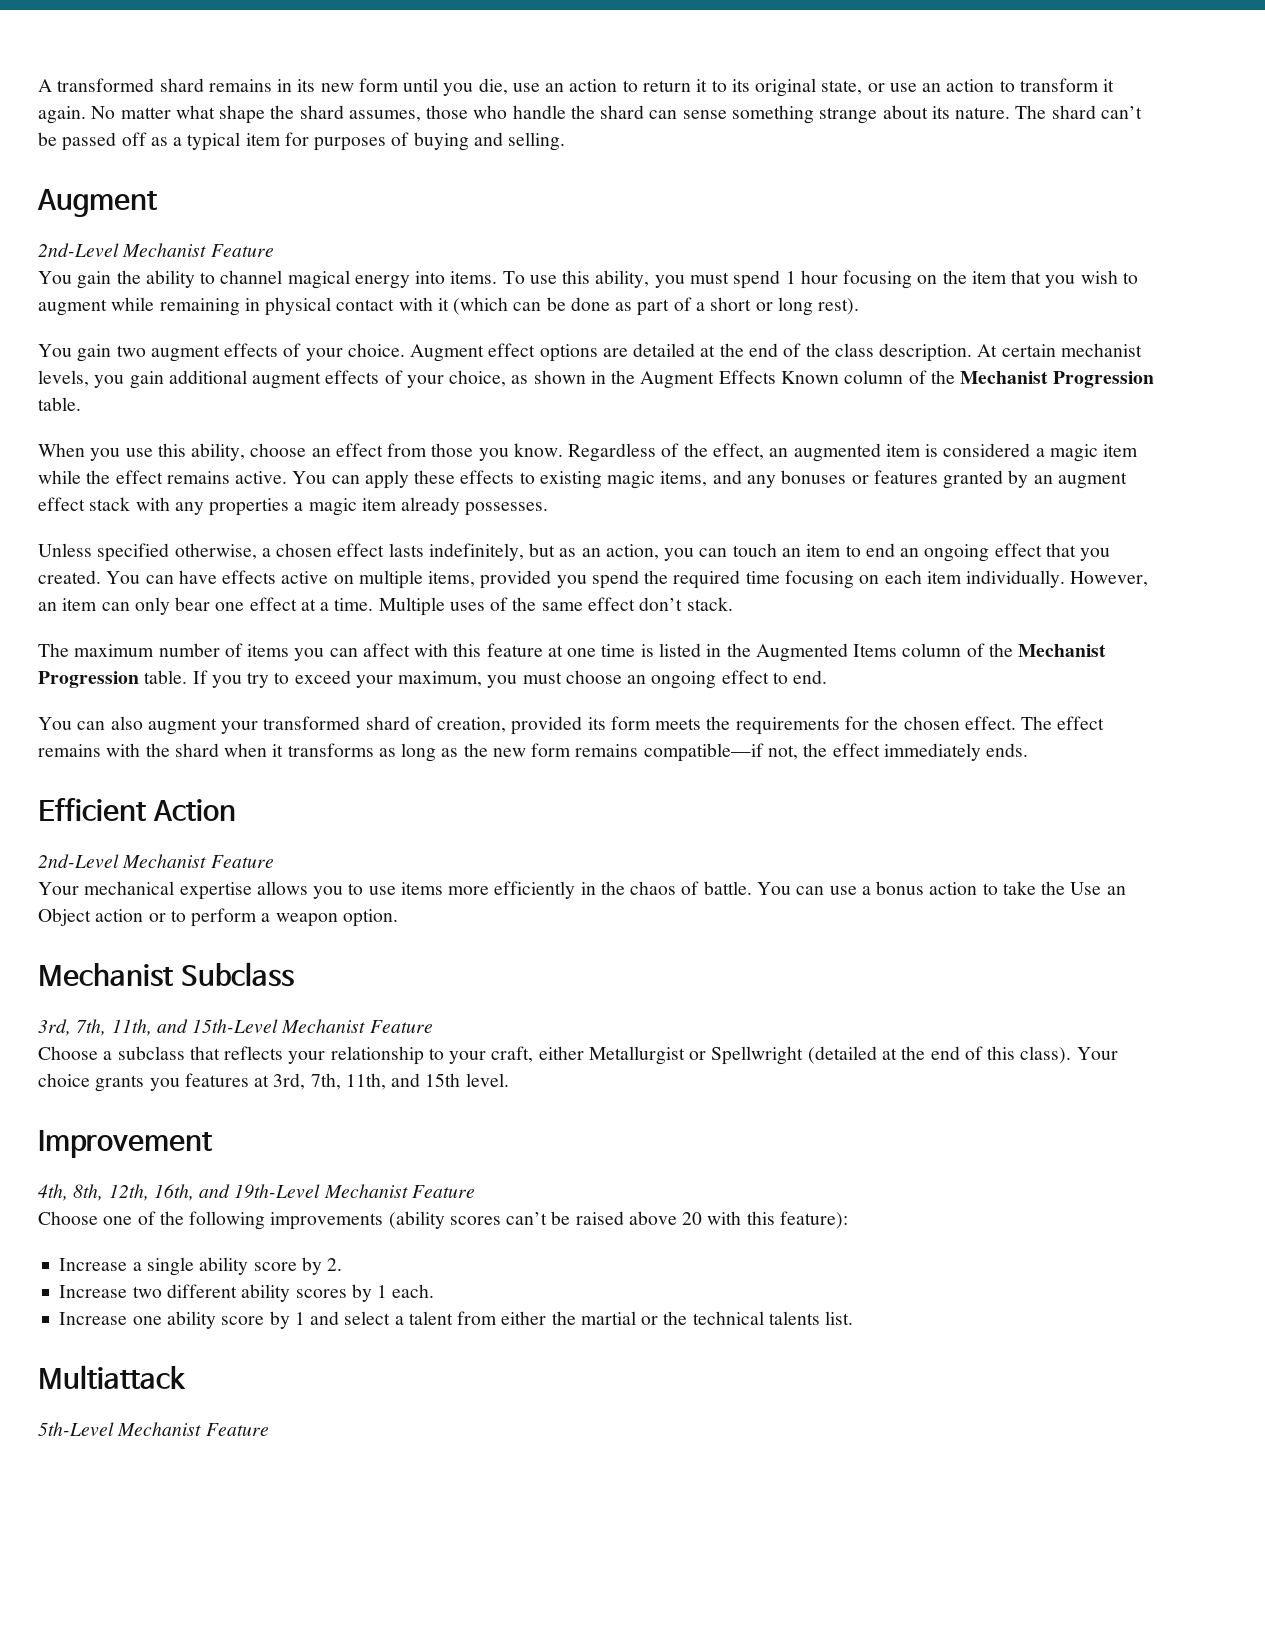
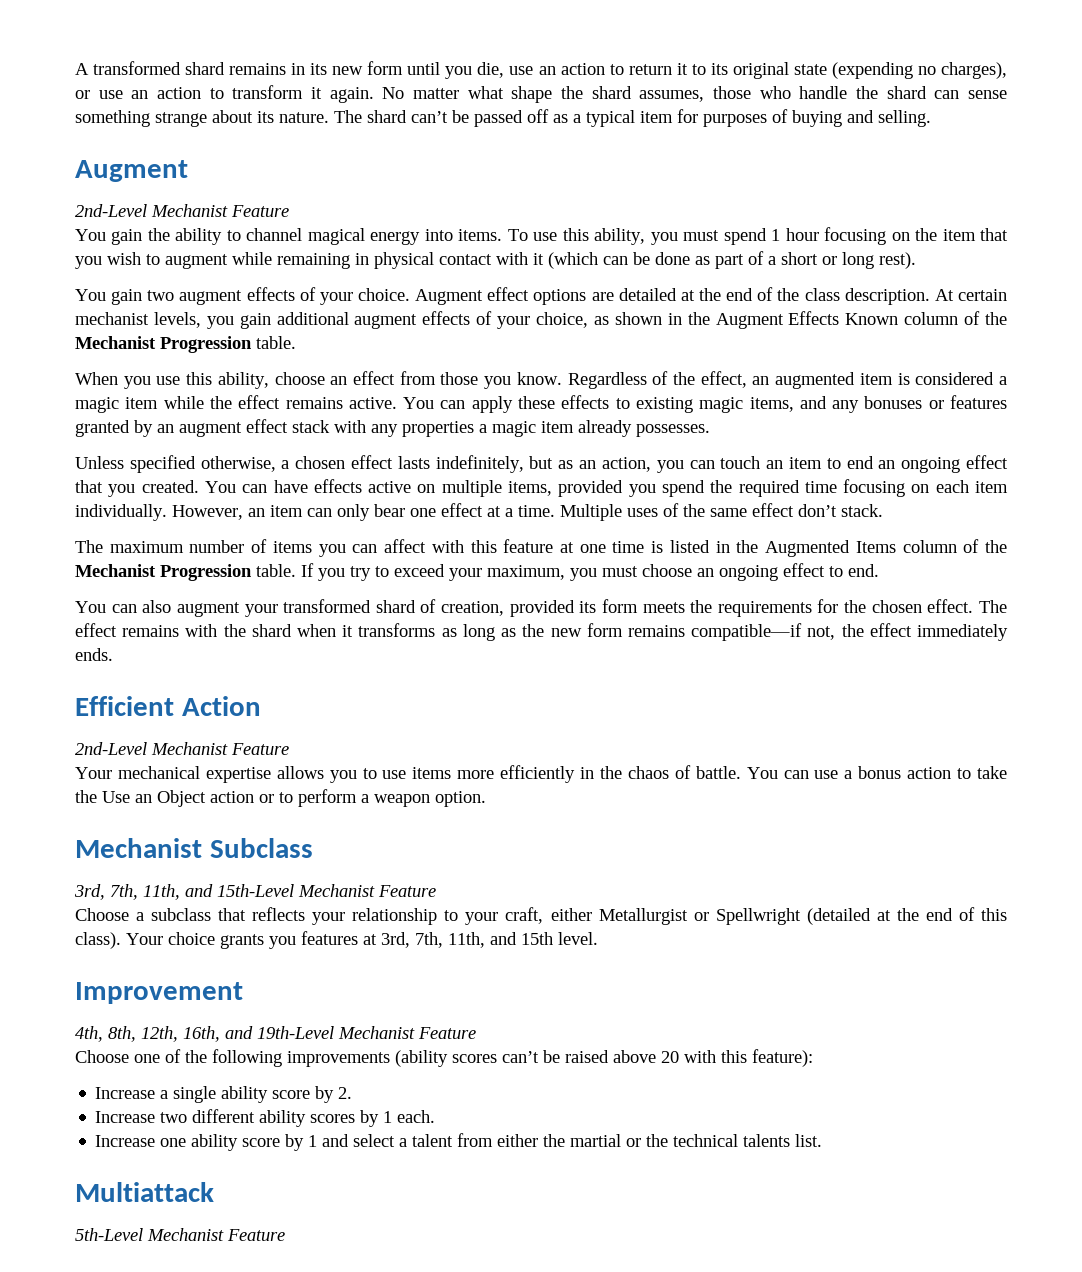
- A transformed shard remains in its new form until you die, use an action to return it to its original state, or use an action to transform it again.
+ A transformed shard remains in its new form until you die, use an action to return it to its original state (expending no charges), or use an action to transform it again.

